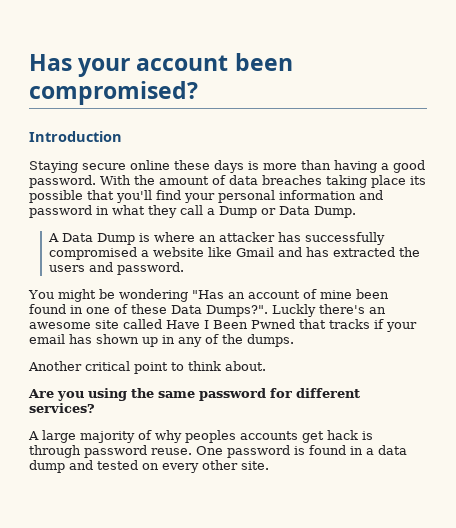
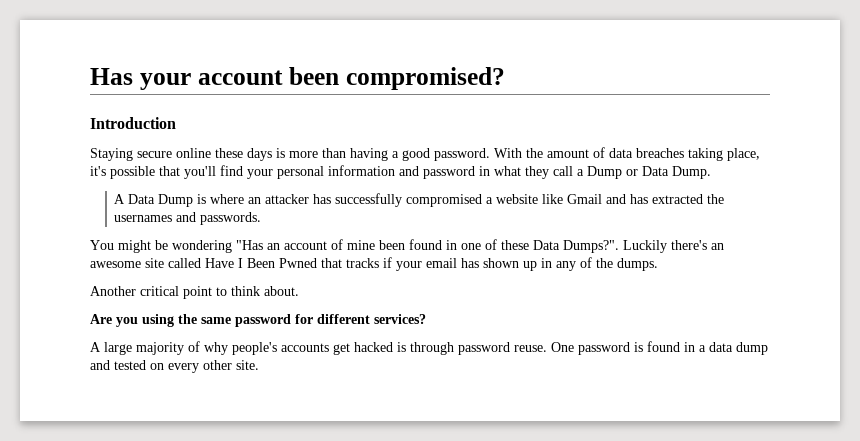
- With the amount of data breaches taking place its possible that you'll find your personal information and password in what they call a Dump or Data Dump.
+ With the amount of data breaches taking place, it's possible that you'll find your personal information and password in what they call a Dump or Data Dump.
- A Data Dump is where an attacker has successfully compromised a website like Gmail and has extracted the users and password.
+ A Data Dump is where an attacker has successfully compromised a website like Gmail and has extracted the usernames and passwords.
- Luckly there's an awesome site called Have I Been Pwned that tracks if your email has shown up in any of the dumps.
+ Luckily there's an awesome site called Have I Been Pwned that tracks if your email has shown up in any of the dumps.
- A large majority of why peoples accounts get hack is through password reuse.
+ A large majority of why people's accounts get hacked is through password reuse.

